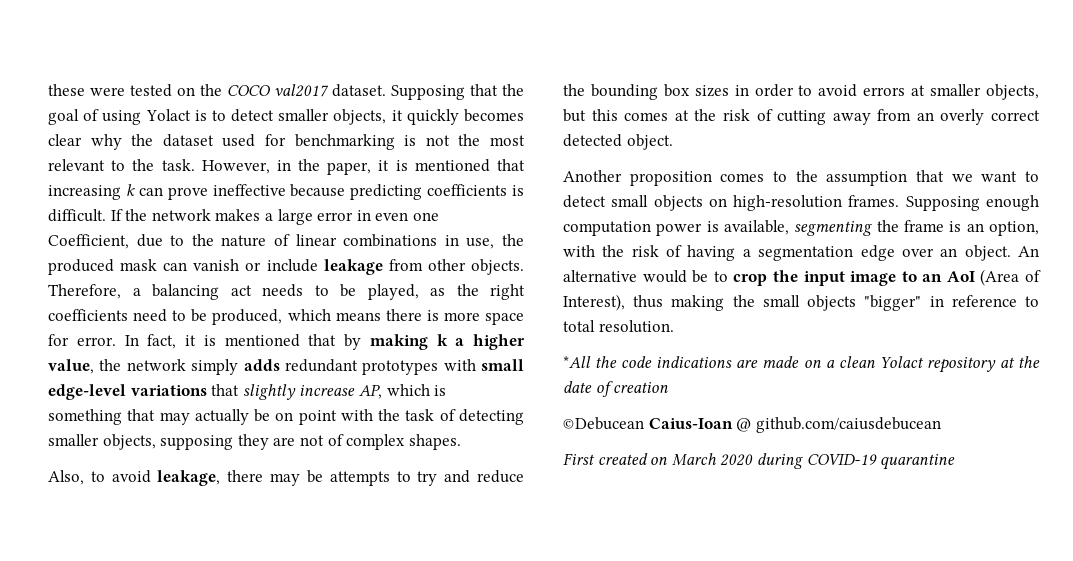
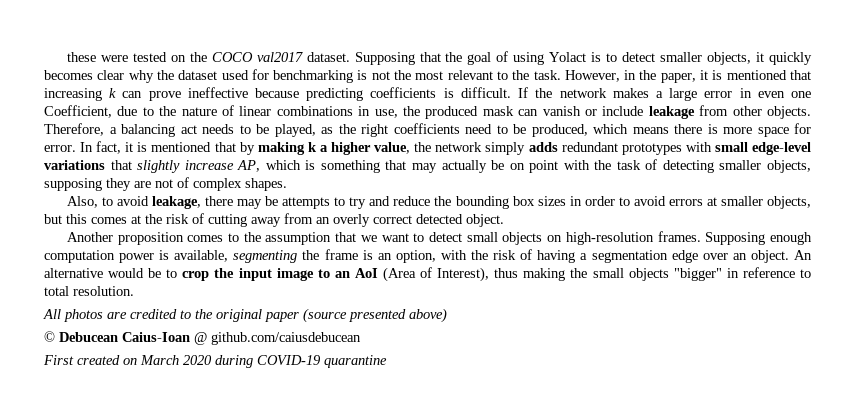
- *All the code indications are made on a clean Yolact repository at the date of creation
- ©Debucean Caius-Ioan @ github.com/caiusdebucean
+ All photos are credited to the original paper (source presented above)
+ © Debucean Caius-Ioan @ github.com/caiusdebucean

